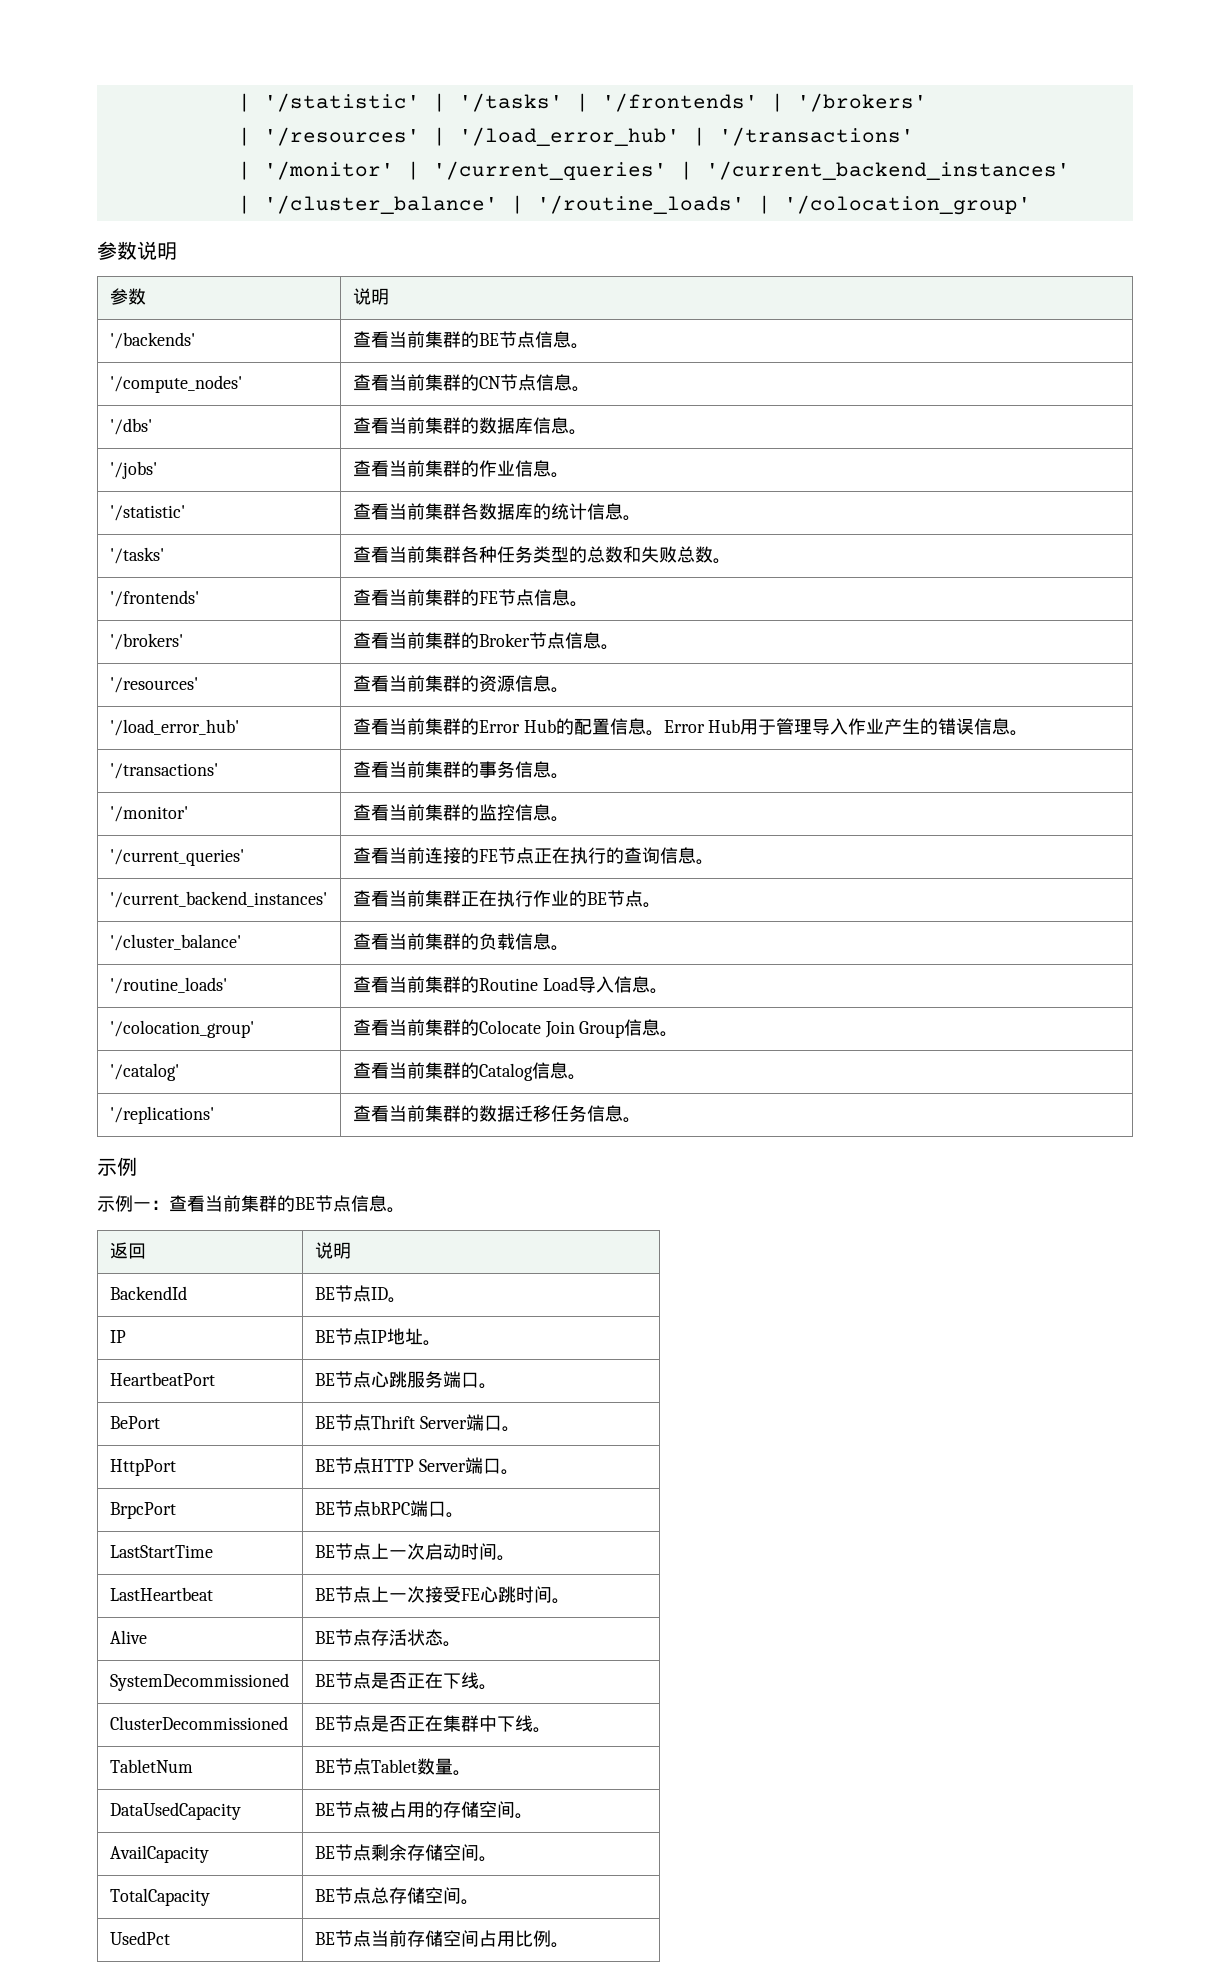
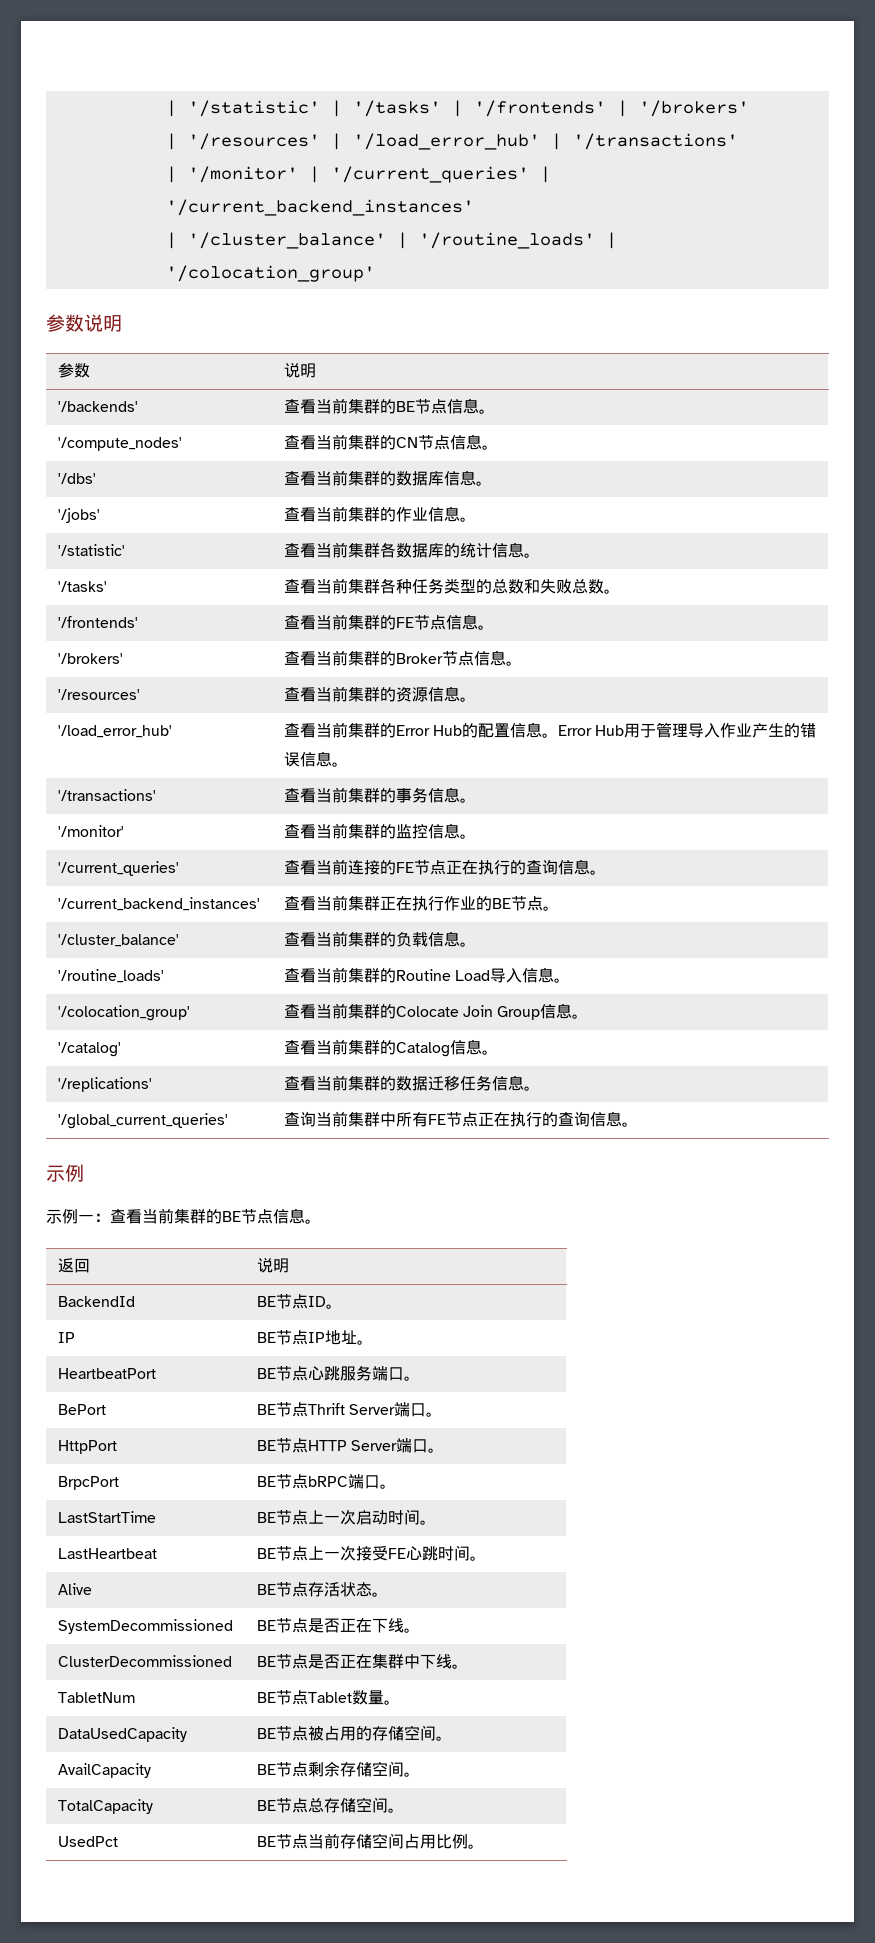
+ '/global_current_queries' | 查询当前集群中所有FE节点正在执行的查询信息。

